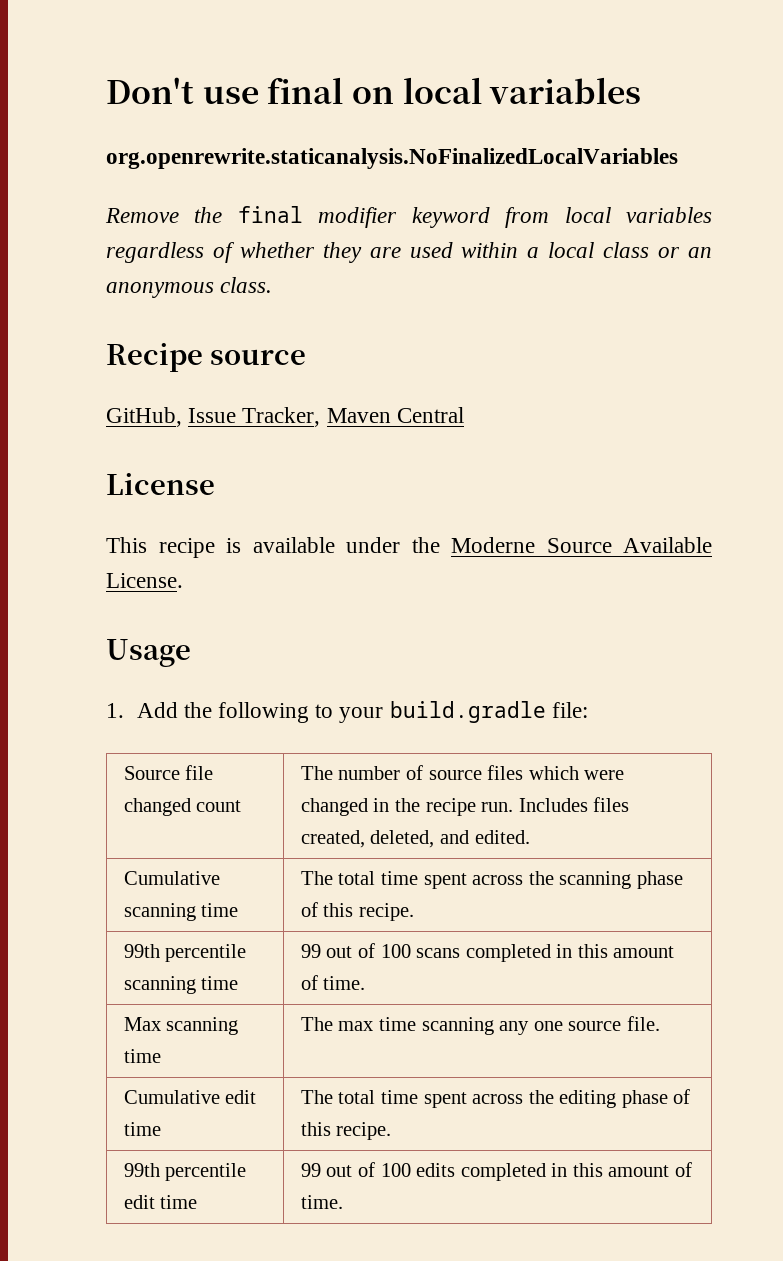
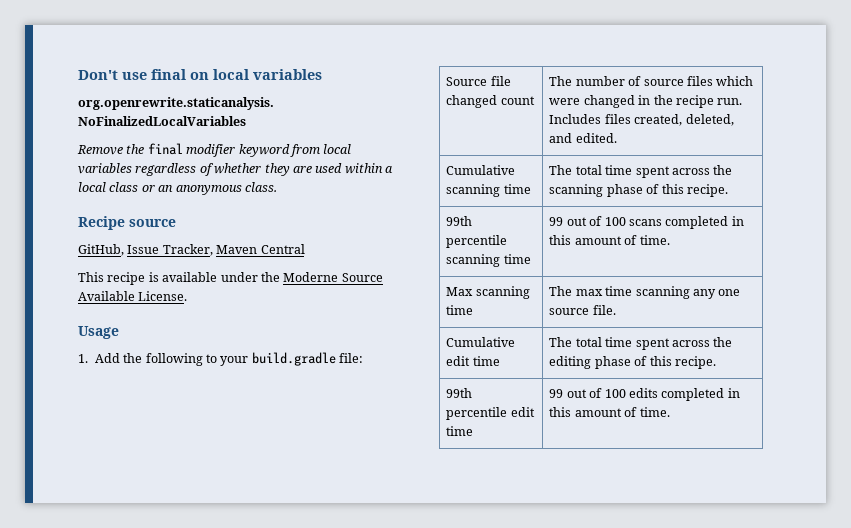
- License

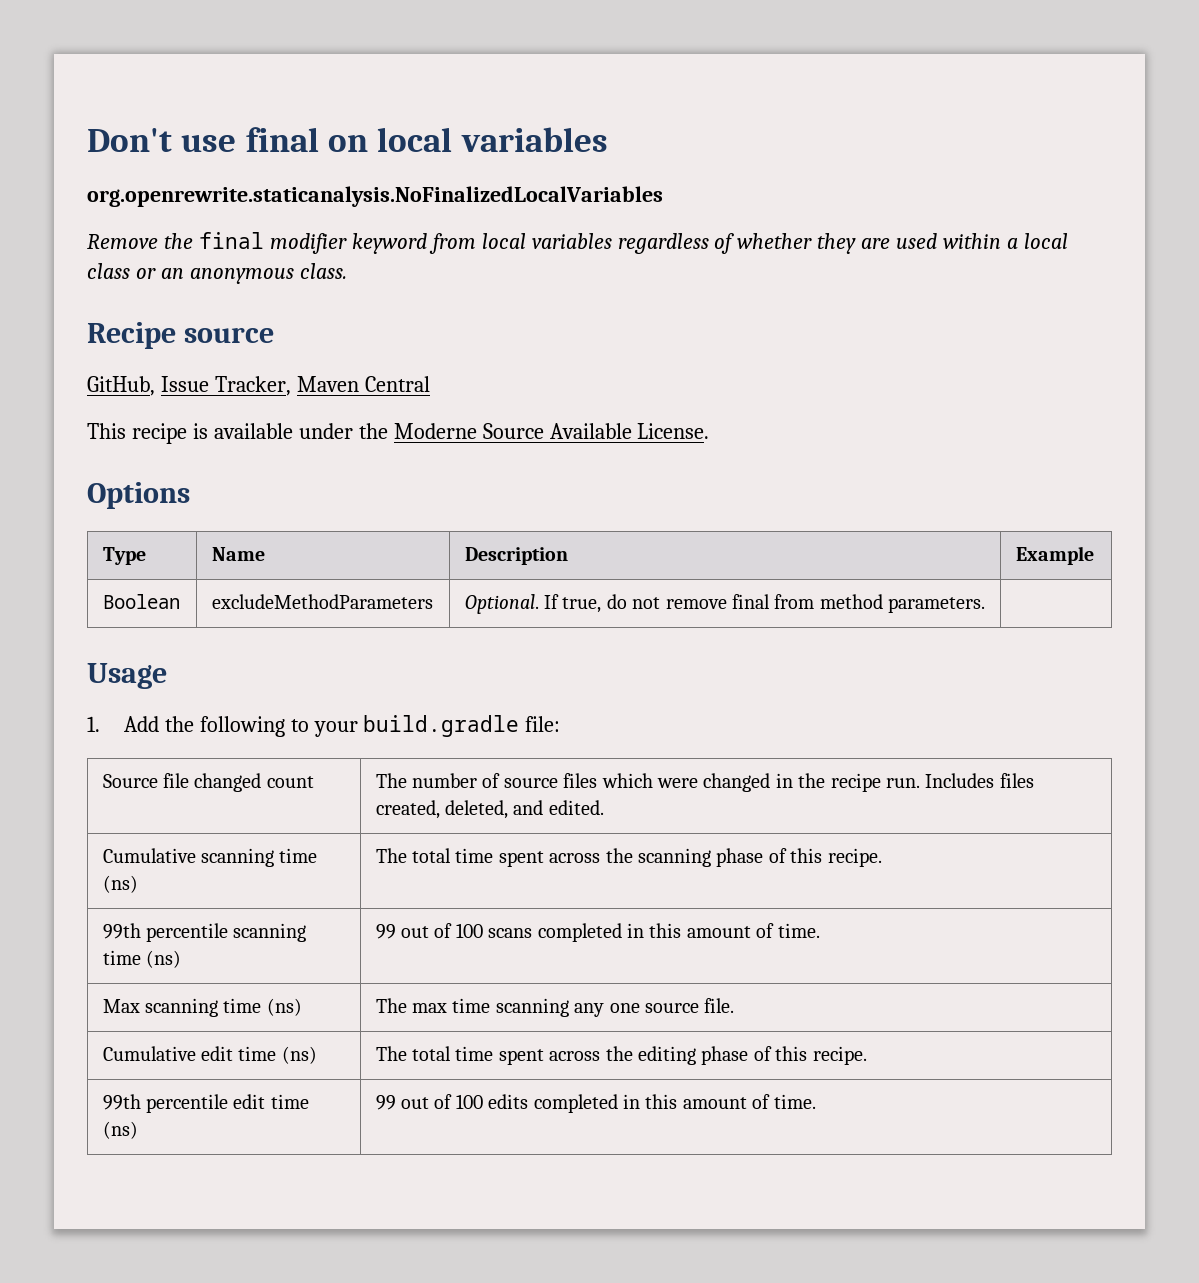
+ Options
+ Type | Name | Description | Example
+ Boolean | excludeMethodParameters | Optional. If true, do not remove final from method parameters. |
- Cumulative scanning time | The total time spent across the scanning phase of this recipe.
+ Cumulative scanning time (ns) | The total time spent across the scanning phase of this recipe.
- 99th percentile scanning time | 99 out of 100 scans completed in this amount of time.
+ 99th percentile scanning time (ns) | 99 out of 100 scans completed in this amount of time.
- Max scanning time | The max time scanning any one source file.
+ Max scanning time (ns) | The max time scanning any one source file.
- Cumulative edit time | The total time spent across the editing phase of this recipe.
+ Cumulative edit time (ns) | The total time spent across the editing phase of this recipe.
- 99th percentile edit time | 99 out of 100 edits completed in this amount of time.
+ 99th percentile edit time (ns) | 99 out of 100 edits completed in this amount of time.

